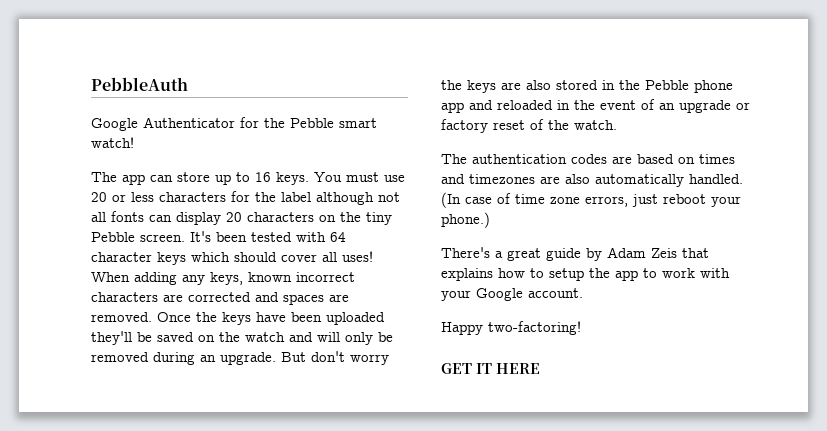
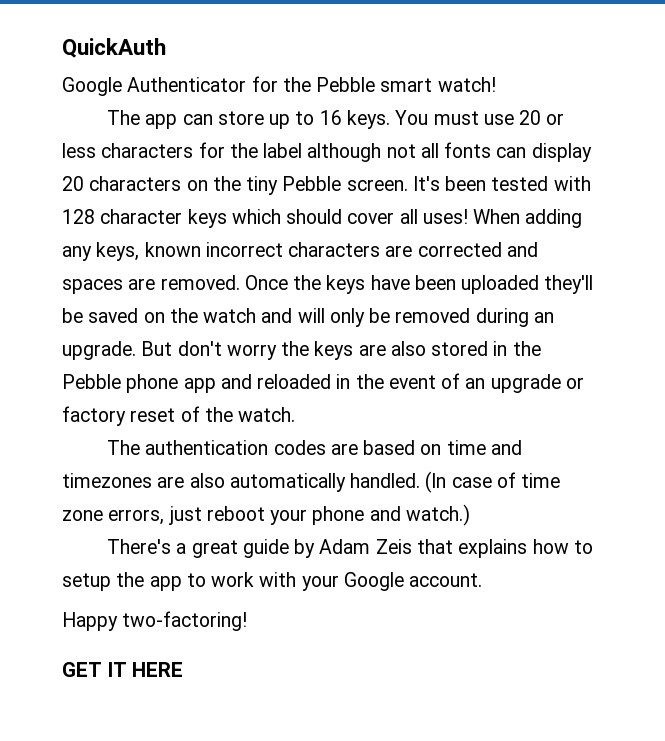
- PebbleAuth
+ QuickAuth
- It's been tested with 64 character keys which should cover all uses!
+ It's been tested with 128 character keys which should cover all uses!
- The authentication codes are based on times and timezones are also automatically handled.
+ The authentication codes are based on time and timezones are also automatically handled.
- (In case of time zone errors, just reboot your phone.)
+ (In case of time zone errors, just reboot your phone and watch.)

